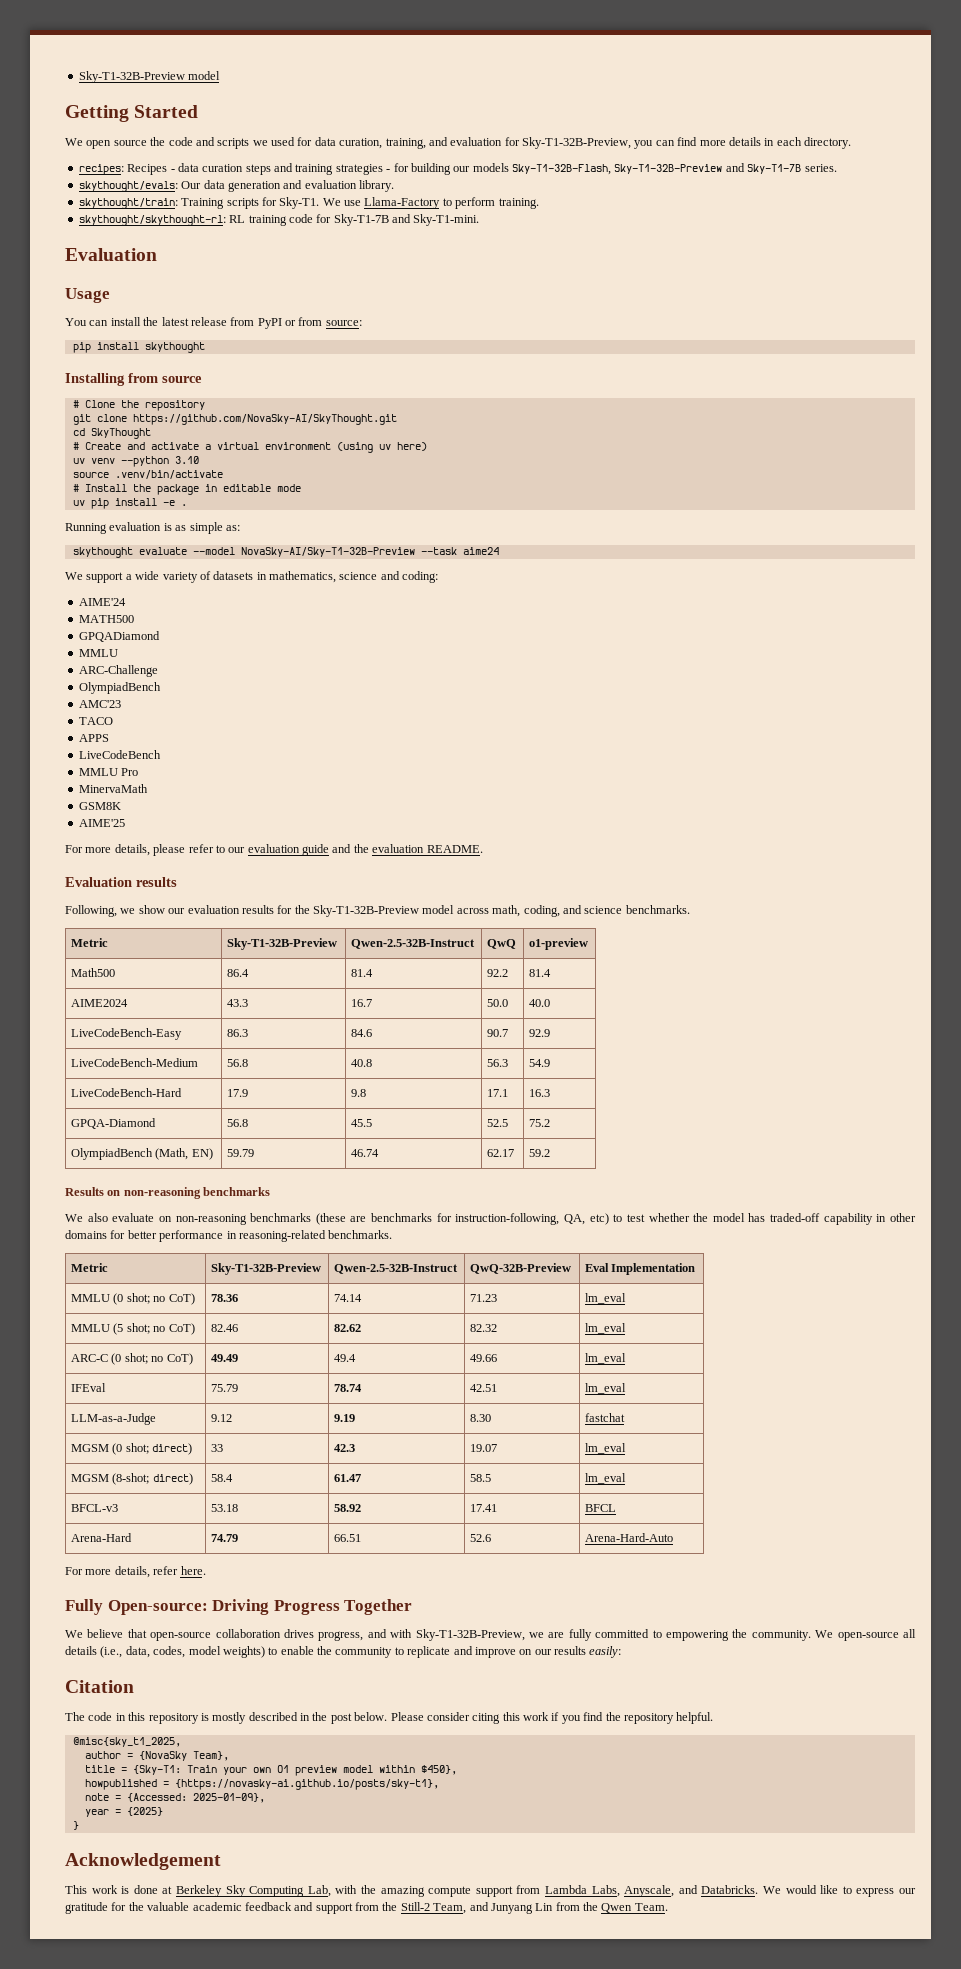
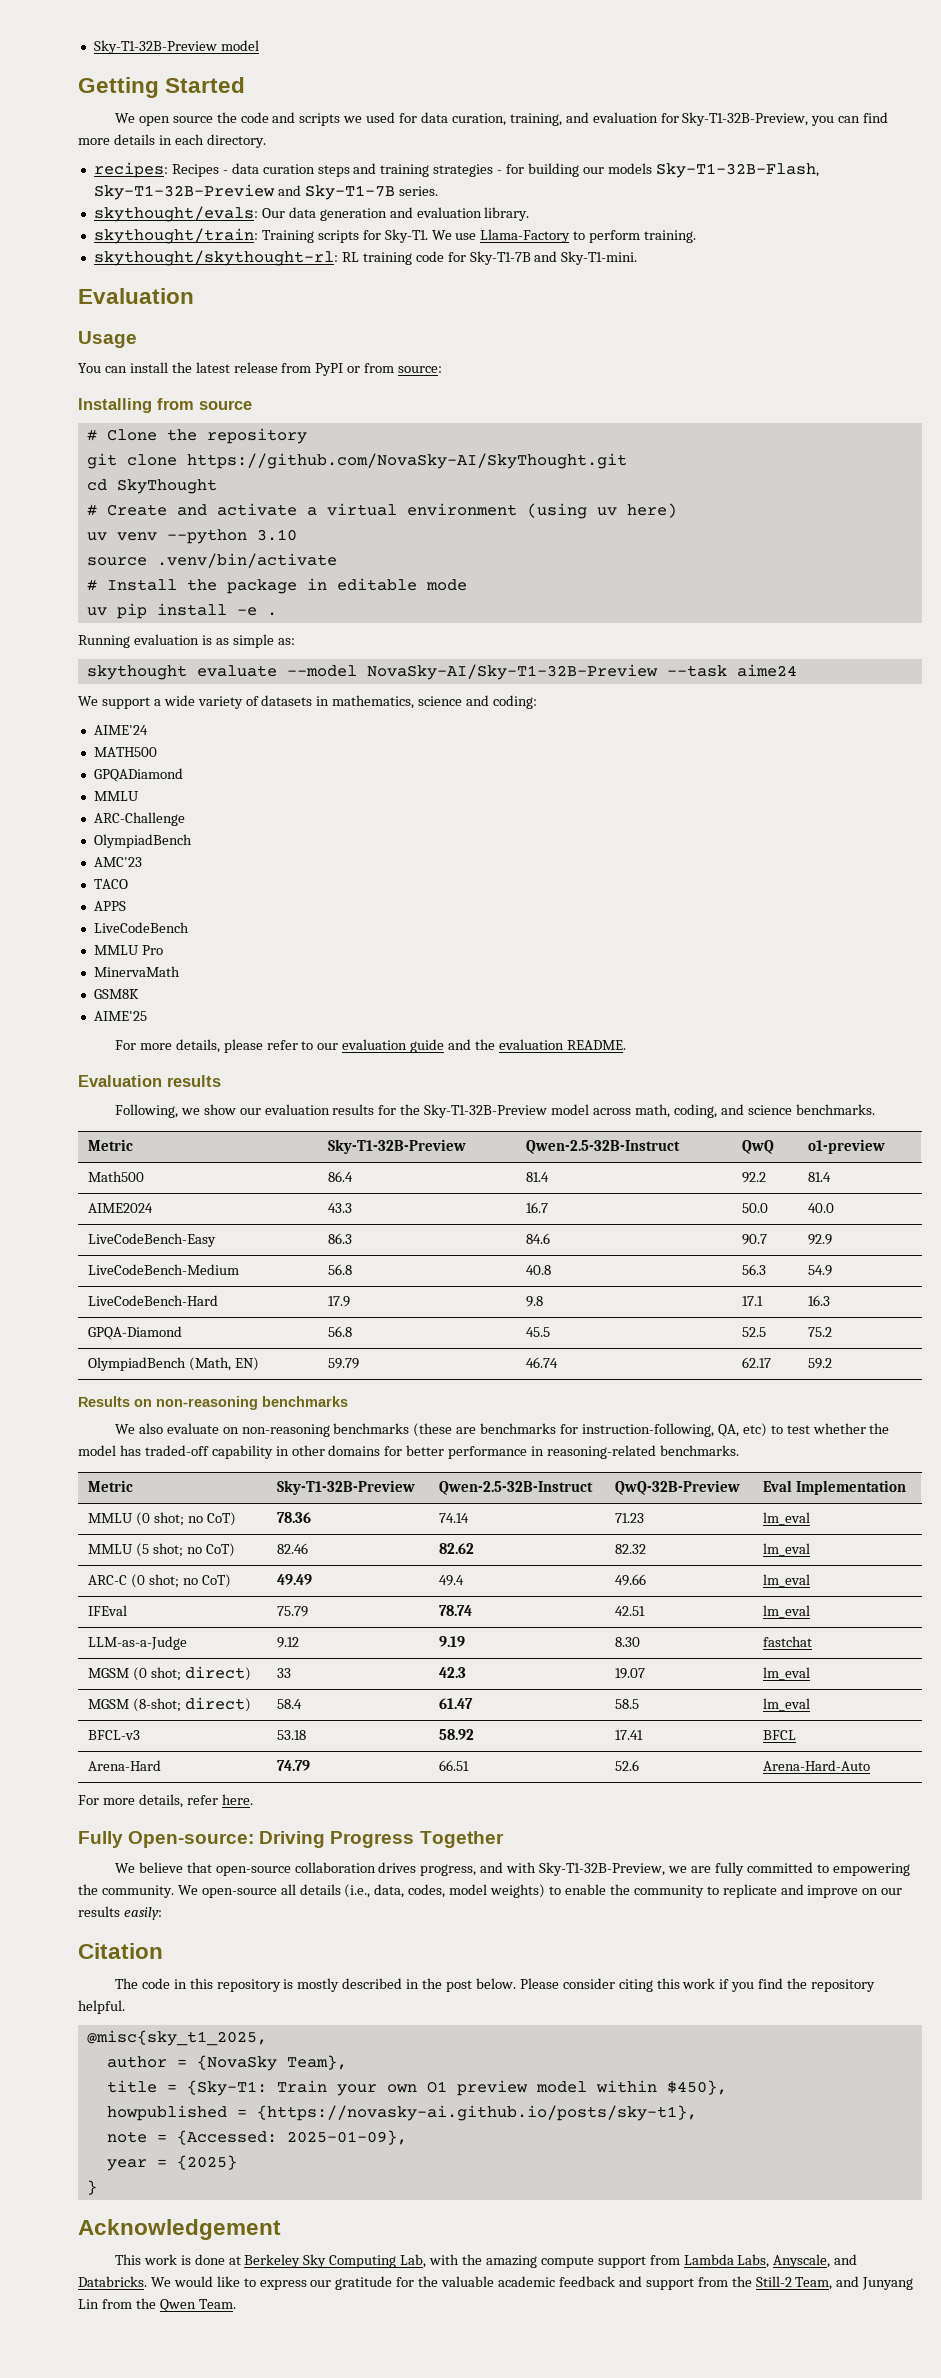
- pip install skythought

